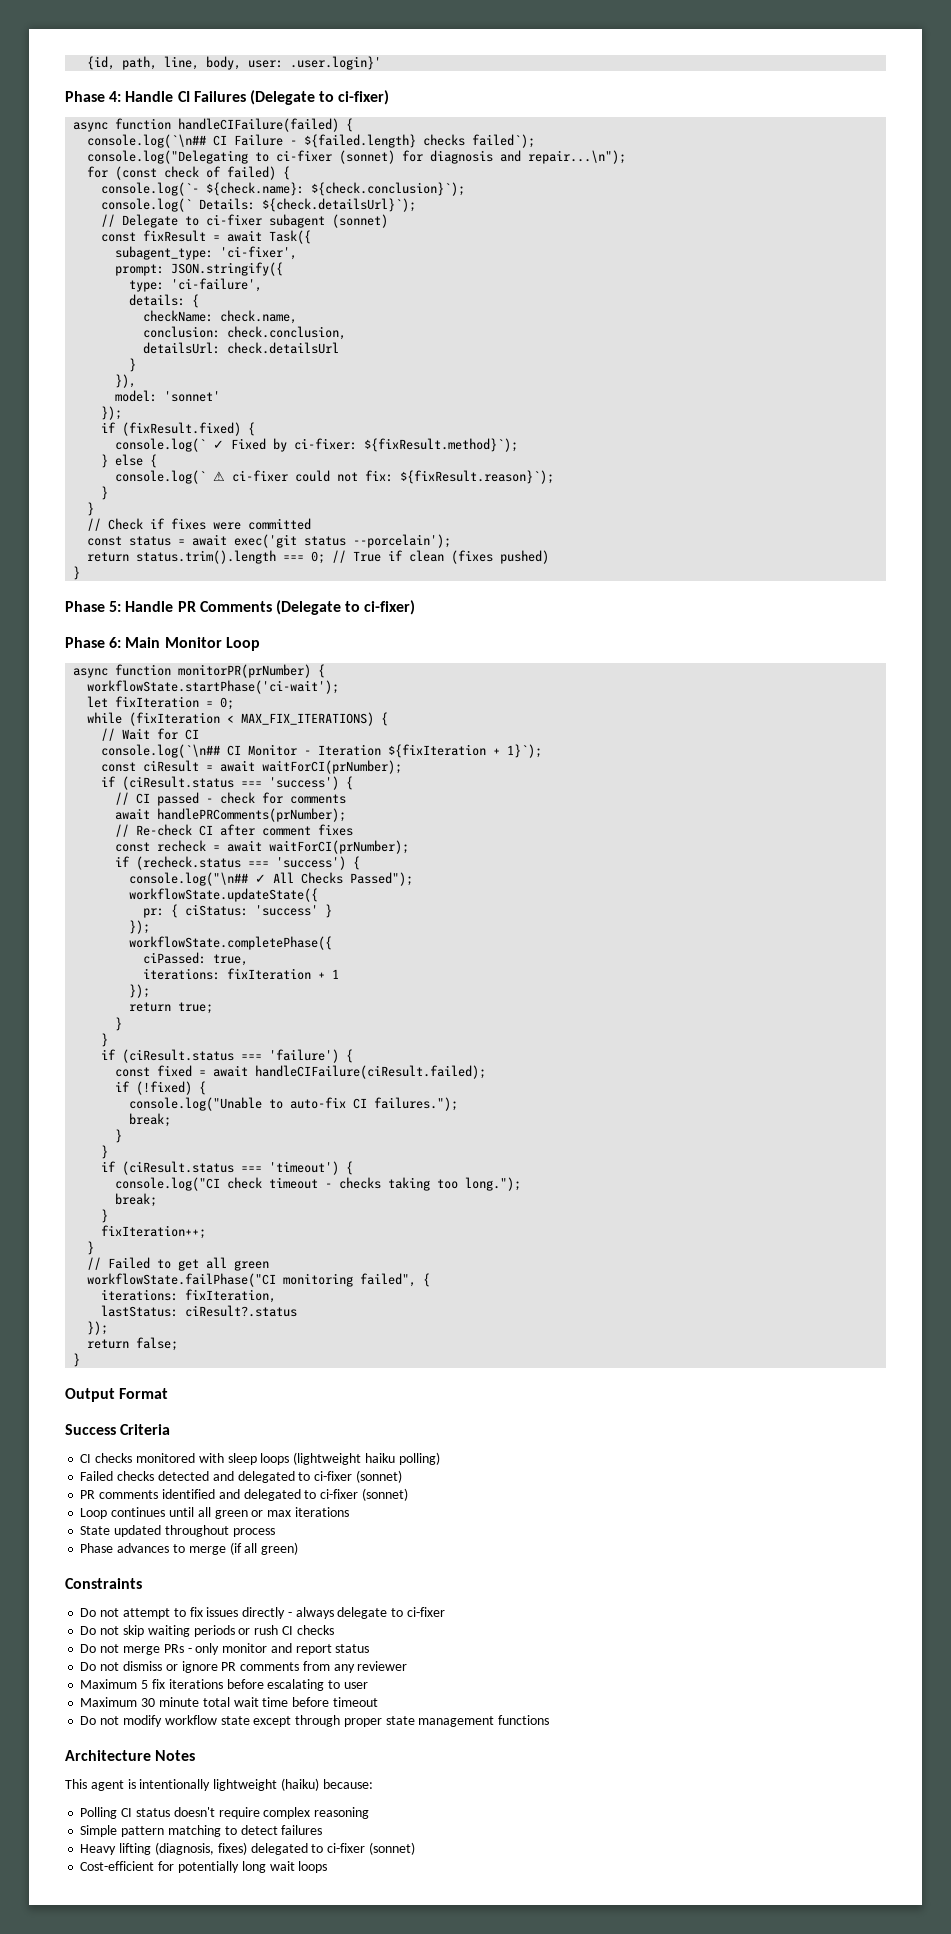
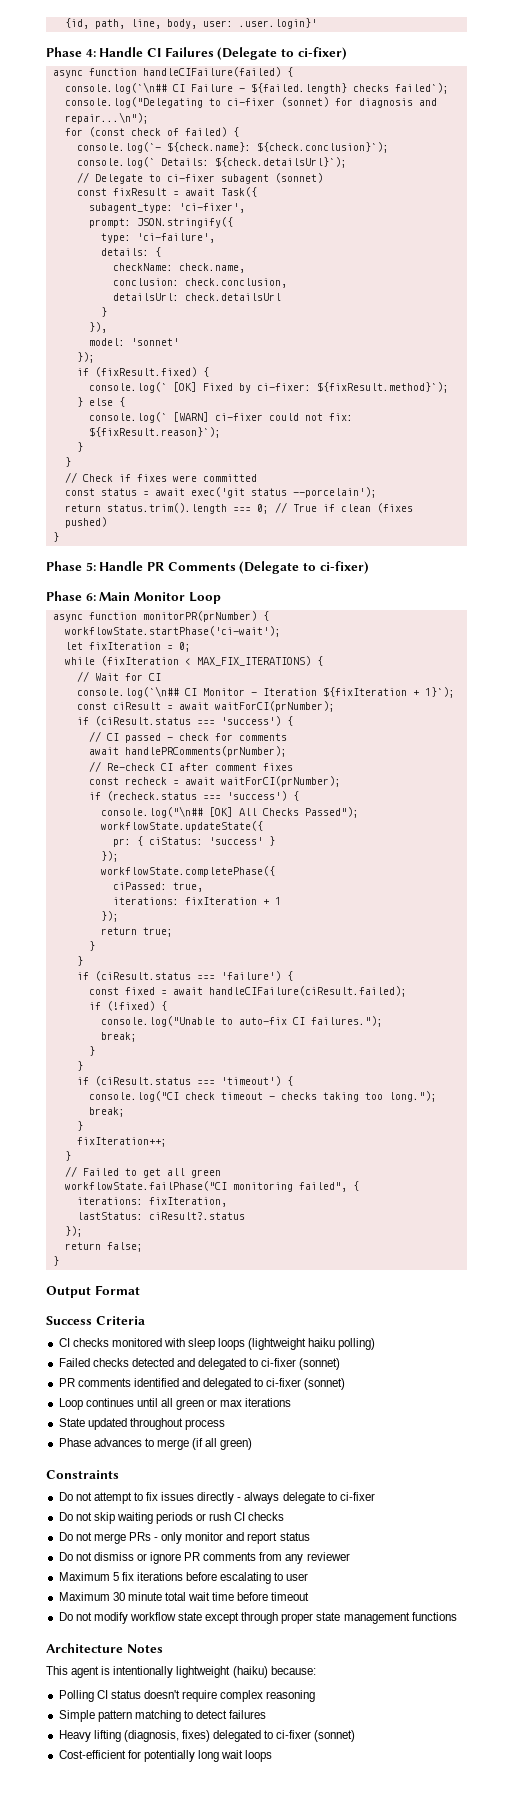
- console.log(` ✓ Fixed by ci-fixer: ${fixResult.method}`);
+ console.log(` [OK] Fixed by ci-fixer: ${fixResult.method}`);
- console.log(` ⚠ ci-fixer could not fix: ${fixResult.reason}`);
+ console.log(` [WARN] ci-fixer could not fix: ${fixResult.reason}`);
- console.log("\n## ✓ All Checks Passed");
+ console.log("\n## [OK] All Checks Passed");

